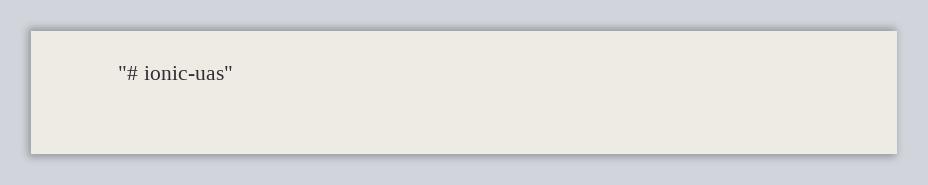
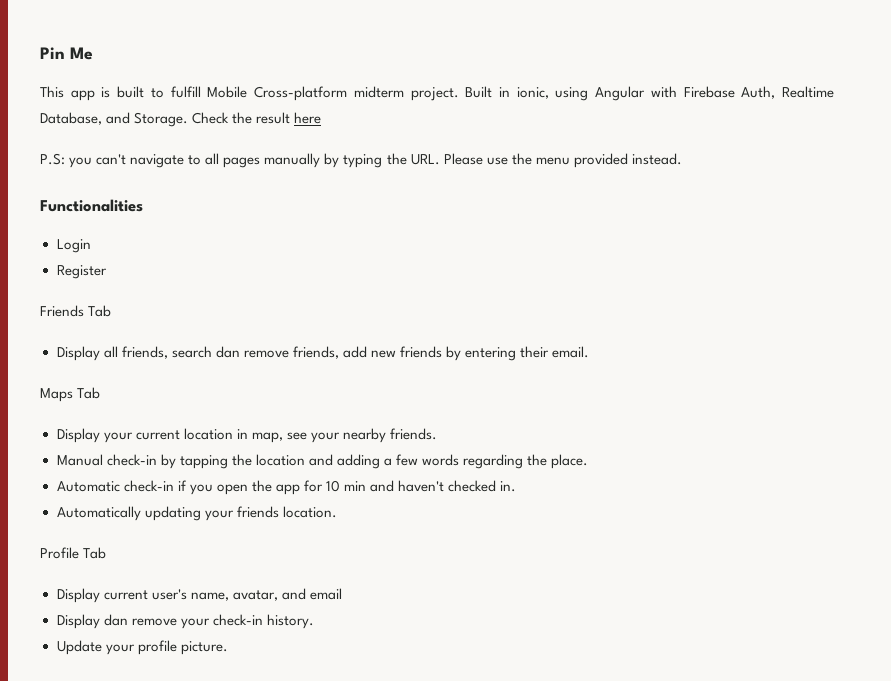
- "# ionic-uas"
+ Pin Me
+ This app is built to fulfill Mobile Cross-platform midterm project. Built in ionic, using Angular with Firebase Auth, Realtime Database, and Storage. Check the result here
+ P.S: you can't navigate to all pages manually by typing the URL. Please use the menu provided instead.
+ Functionalities
+ Login
+ Register
+ Friends Tab
+ Display all friends, search dan remove friends, add new friends by entering their email.
+ Maps Tab
+ Display your current location in map, see your nearby friends.
+ Manual check-in by tapping the location and adding a few words regarding the place.
+ Automatic check-in if you open the app for 10 min and haven't checked in.
+ Automatically updating your friends location.
+ Profile Tab
+ Display current user's name, avatar, and email
+ Display dan remove your check-in history.
+ Update your profile picture.

